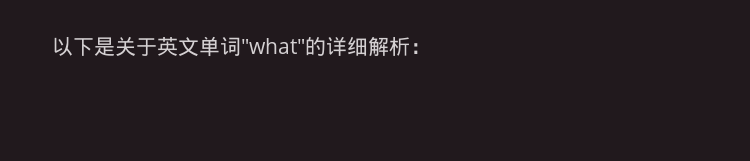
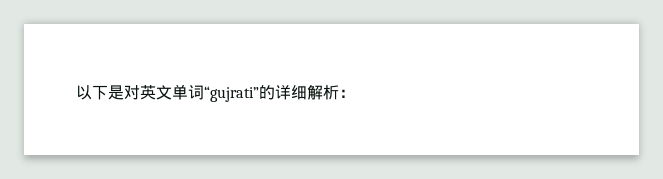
- 以下是关于英文单词"what"的详细解析：
+ 以下是对英文单词“gujrati”的详细解析：

